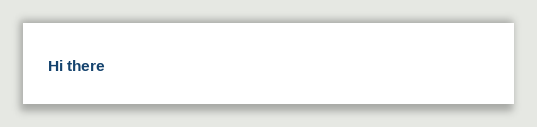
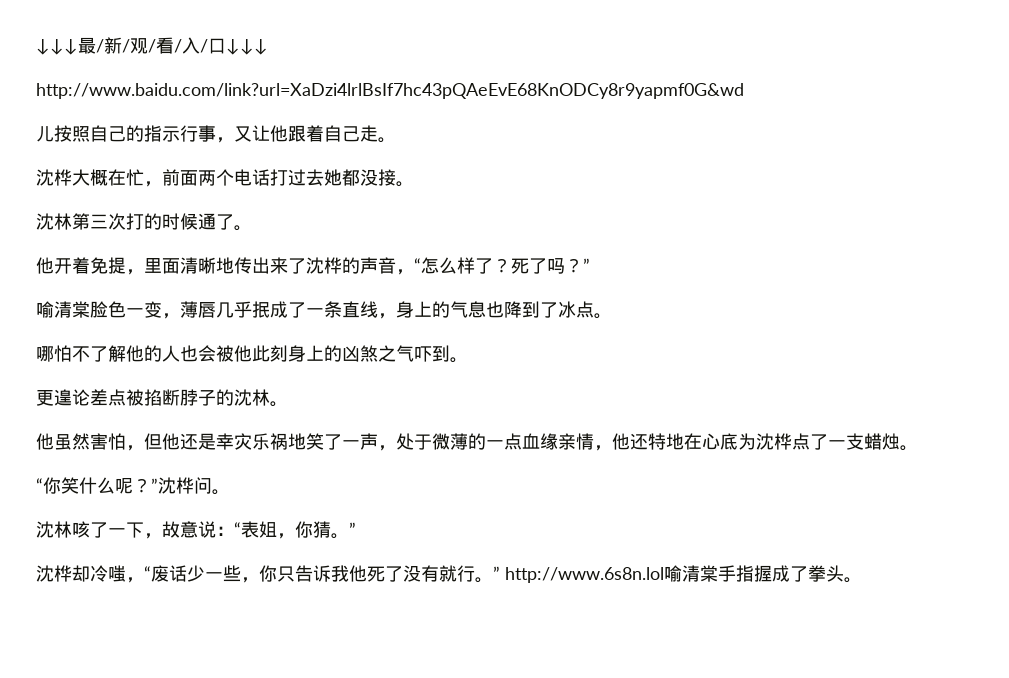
- Hi there
+ ↓↓↓最/新/观/看/入/口↓↓↓
+ http://www.baidu.com/link?url=XaDzi4lrlBsIf7hc43pQAeEvE68KnODCy8r9yapmf0G&wd
+ 儿按照自己的指示行事，又让他跟着自己走。
+ 沈桦大概在忙，前面两个电话打过去她都没接。
+ 沈林第三次打的时候通了。
+ 他开着免提，里面清晰地传出来了沈桦的声音，“怎么样了？死了吗？”
+ 喻清棠脸色一变，薄唇几乎抿成了一条直线，身上的气息也降到了冰点。
+ 哪怕不了解他的人也会被他此刻身上的凶煞之气吓到。
+ 更遑论差点被掐断脖子的沈林。
+ 他虽然害怕，但他还是幸灾乐祸地笑了一声，处于微薄的一点血缘亲情，他还特地在心底为沈桦点了一支蜡烛。
+ “你笑什么呢？”沈桦问。
+ 沈林咳了一下，故意说：“表姐，你猜。”
+ 沈桦却冷嗤，“废话少一些，你只告诉我他死了没有就行。” http://www.6s8n.lol喻清棠手指握成了拳头。

